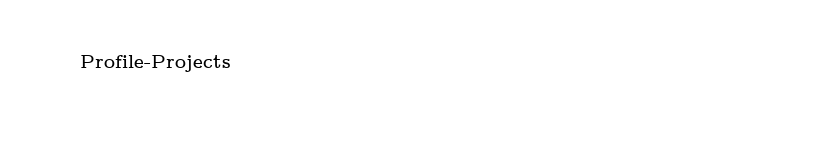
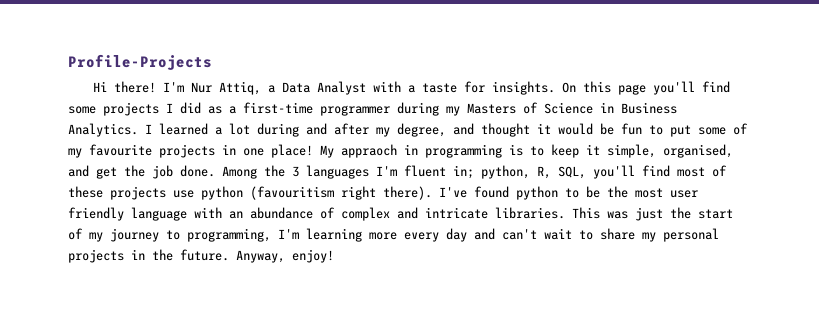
+ Hi there! I'm Nur Attiq, a Data Analyst with a taste for insights. On this page you'll find some projects I did as a first-time programmer during my Masters of Science in Business Analytics. I learned a lot during and after my degree, and thought it would be fun to put some of my favourite projects in one place! My appraoch in programming is to keep it simple, organised, and get the job done. Among the 3 languages I'm fluent in; python, R, SQL, you'll find most of these projects use python (favouritism right there). I've found python to be the most user friendly language with an abundance of complex and intricate libraries. This was just the start of my journey to programming, I'm learning more every day and can't wait to share my personal projects in the future. Anyway, enjoy!

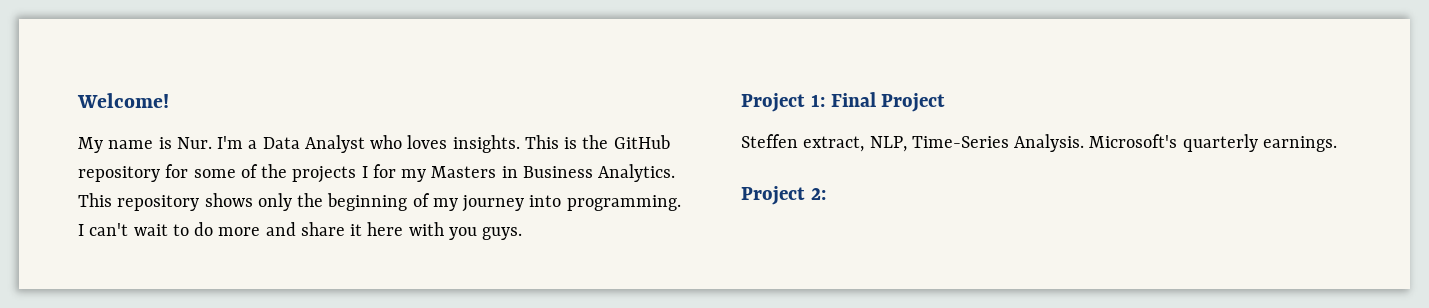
- Profile-Projects
- Hi there! I'm Nur Attiq, a Data Analyst with a taste for insights. On this page you'll find some projects I did as a first-time programmer during my Masters of Science in Business Analytics. I learned a lot during and after my degree, and thought it would be fun to put some of my favourite projects in one place! My appraoch in programming is to keep it simple, organised, and get the job done. Among the 3 languages I'm fluent in; python, R, SQL, you'll find most of these projects use python (favouritism right there). I've found python to be the most user friendly language with an abundance of complex and intricate libraries. This was just the start of my journey to programming, I'm learning more every day and can't wait to share my personal projects in the future. Anyway, enjoy!
+ Welcome!
+ My name is Nur. I'm a Data Analyst who loves insights. This is the GitHub repository for some of the projects I for my Masters in Business Analytics. This repository shows only the beginning of my journey into programming. I can't wait to do more and share it here with you guys.
+ Project 1: Final Project
+ Steffen extract, NLP, Time-Series Analysis. Microsoft's quarterly earnings.
+ Project 2:

